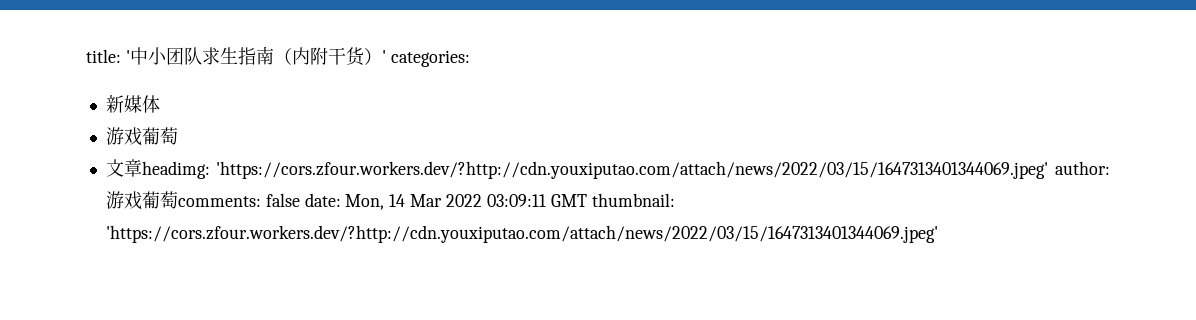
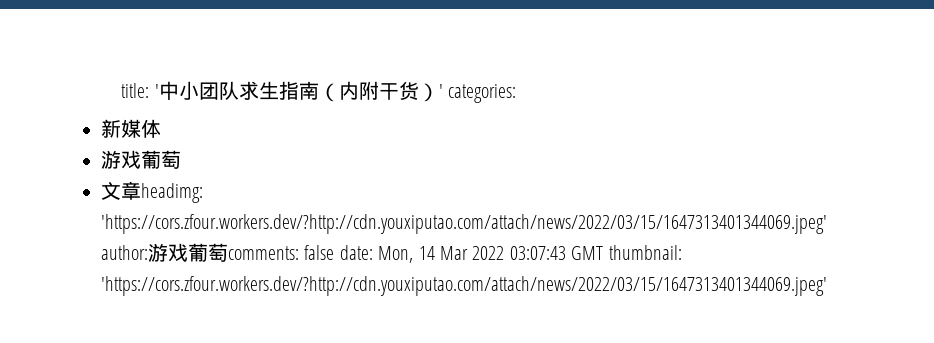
- 文章headimg: 'https://cors.zfour.workers.dev/?http://cdn.youxiputao.com/attach/news/2022/03/15/1647313401344069.jpeg' author:游戏葡萄comments: false date: Mon, 14 Mar 2022 03:09:11 GMT thumbnail: 'https://cors.zfour.workers.dev/?http://cdn.youxiputao.com/attach/news/2022/03/15/1647313401344069.jpeg'
+ 文章headimg: 'https://cors.zfour.workers.dev/?http://cdn.youxiputao.com/attach/news/2022/03/15/1647313401344069.jpeg' author:游戏葡萄comments: false date: Mon, 14 Mar 2022 03:07:43 GMT thumbnail: 'https://cors.zfour.workers.dev/?http://cdn.youxiputao.com/attach/news/2022/03/15/1647313401344069.jpeg'

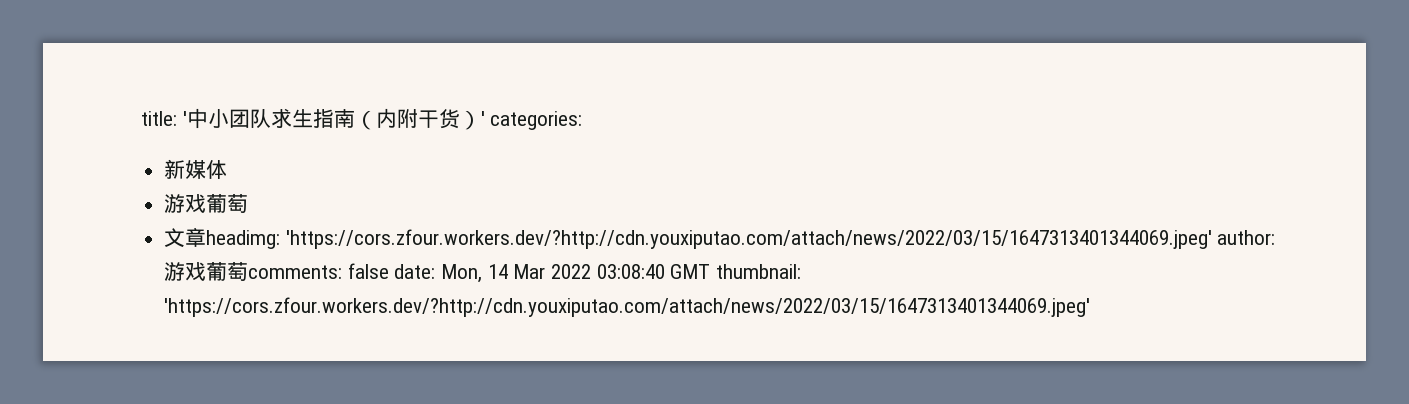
- 文章headimg: 'https://cors.zfour.workers.dev/?http://cdn.youxiputao.com/attach/news/2022/03/15/1647313401344069.jpeg' author:游戏葡萄comments: false date: Mon, 14 Mar 2022 03:07:43 GMT thumbnail: 'https://cors.zfour.workers.dev/?http://cdn.youxiputao.com/attach/news/2022/03/15/1647313401344069.jpeg'
+ 文章headimg: 'https://cors.zfour.workers.dev/?http://cdn.youxiputao.com/attach/news/2022/03/15/1647313401344069.jpeg' author:游戏葡萄comments: false date: Mon, 14 Mar 2022 03:08:40 GMT thumbnail: 'https://cors.zfour.workers.dev/?http://cdn.youxiputao.com/attach/news/2022/03/15/1647313401344069.jpeg'

